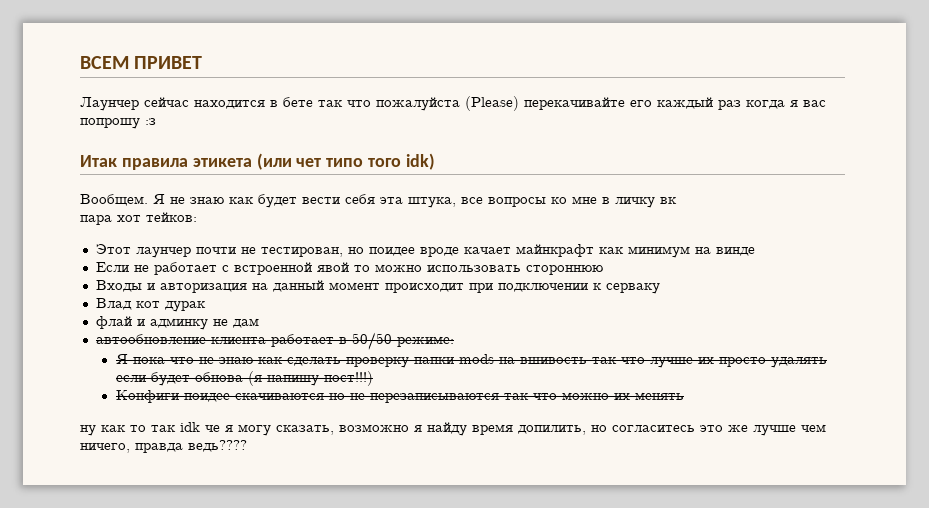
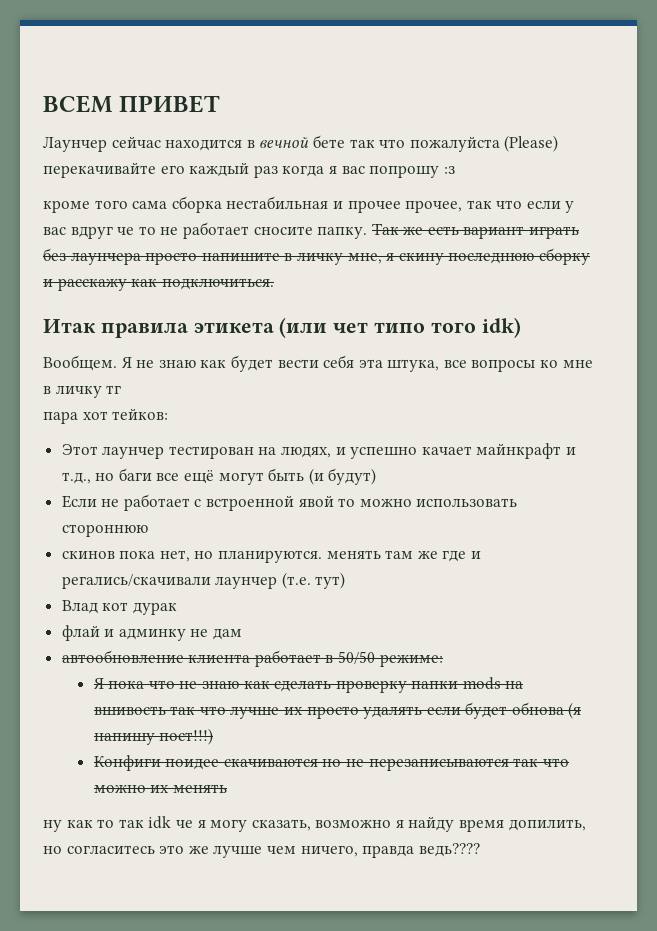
- Лаунчер сейчас находится в бете так что пожалуйста (Please) перекачивайте его каждый раз когда я вас попрошу :з
+ Лаунчер сейчас находится в вечной бете так что пожалуйста (Please) перекачивайте его каждый раз когда я вас попрошу :з
+ кроме того сама сборка нестабильная и прочее прочее, так что если у вас вдруг че то не работает сносите папку. Так же есть вариант играть без лаунчера просто напишите в личку мне, я скину последнюю сборку и расскажу как подключиться.
- Я не знаю как будет вести себя эта штука, все вопросы ко мне в личку вк
+ Я не знаю как будет вести себя эта штука, все вопросы ко мне в личку тг
- Этот лаунчер почти не тестирован, но поидее вроде качает майнкрафт как минимум на винде
+ Этот лаунчер тестирован на людях, и успешно качает майнкрафт и т.д., но баги все ещё могут быть (и будут)
- Входы и авторизация на данный момент происходит при подключении к серваку
+ скинов пока нет, но планируются. менять там же где и регались/скачивали лаунчер (т.е. тут)

